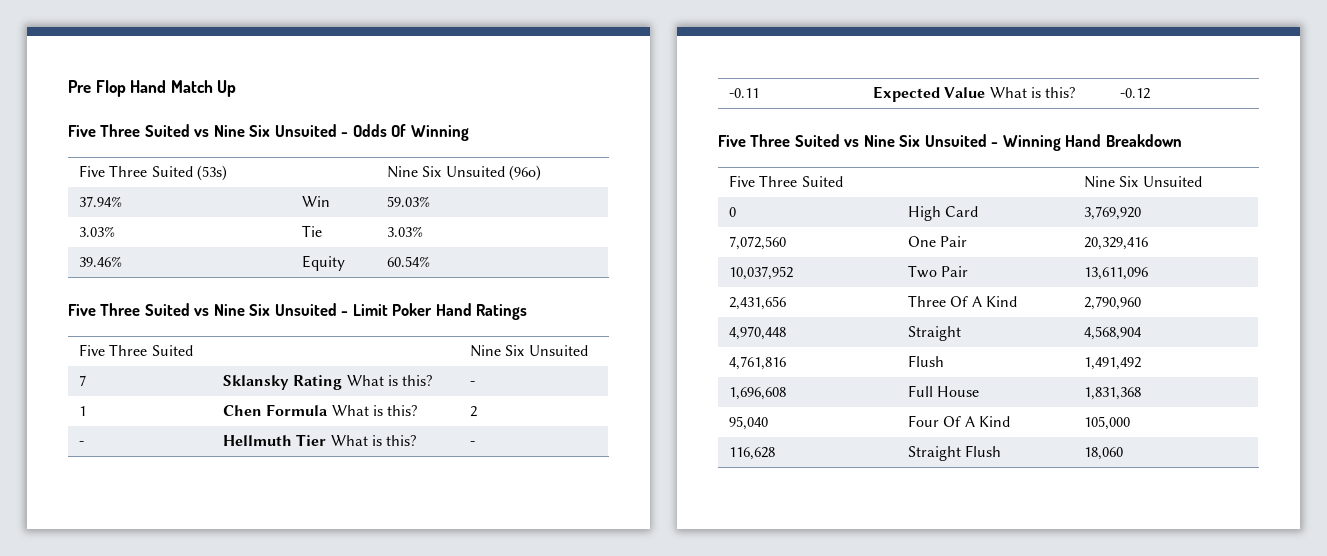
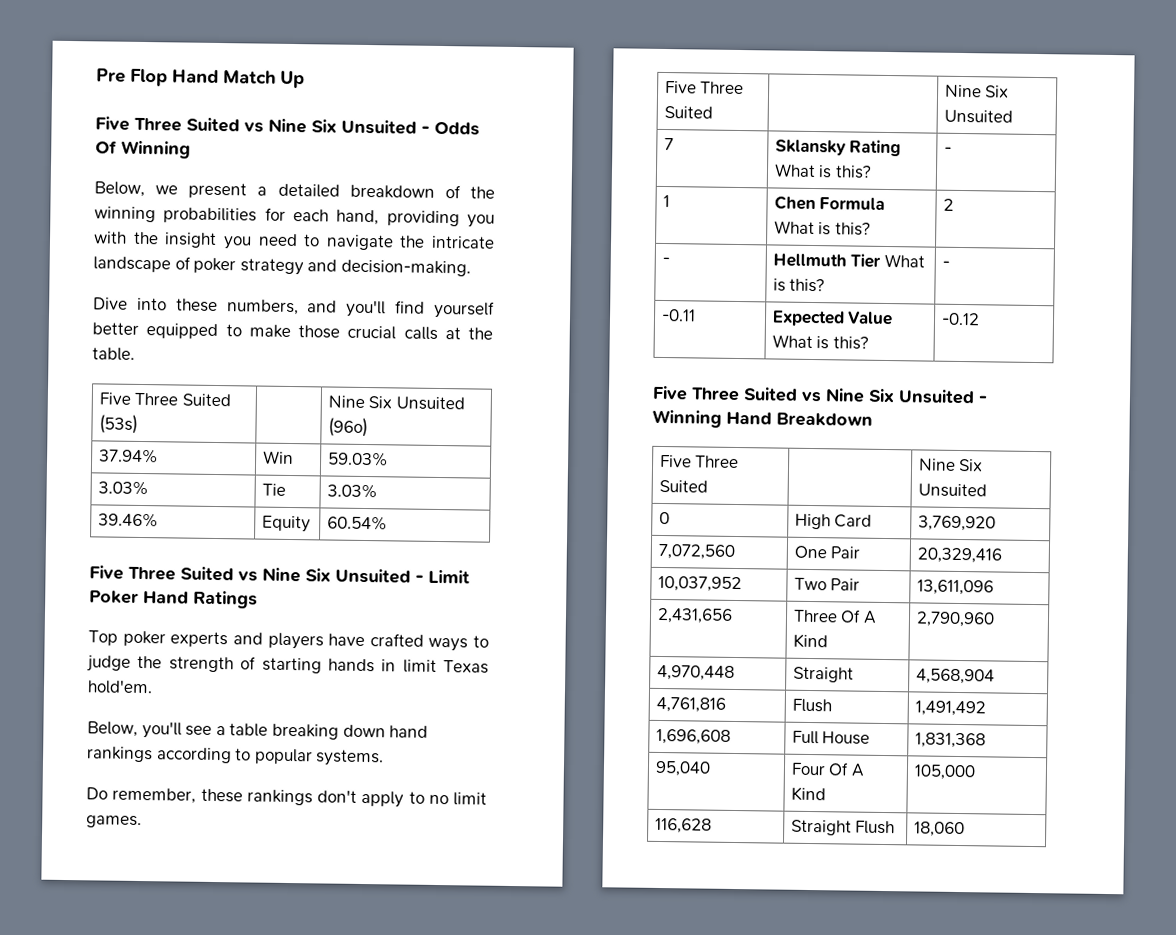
+ Below, we present a detailed breakdown of the winning probabilities for each hand, providing you with the insight you need to navigate the intricate landscape of poker strategy and decision-making.
+ Dive into these numbers, and you'll find yourself better equipped to make those crucial calls at the table.
+ Top poker experts and players have crafted ways to judge the strength of starting hands in limit Texas hold'em.
+ Below, you'll see a table breaking down hand rankings according to popular systems.
+ Do remember, these rankings don't apply to no limit games.

